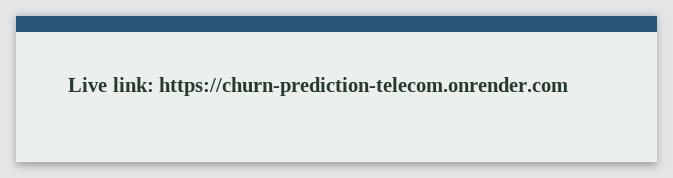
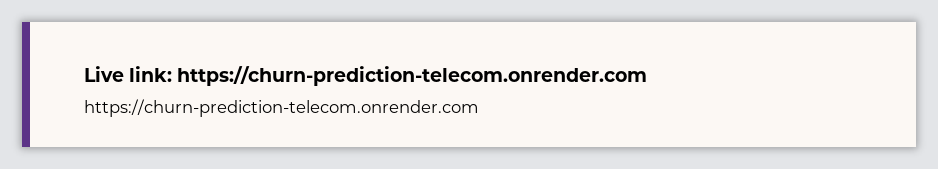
  Live link: https://churn-prediction-telecom.onrender.com
+ https://churn-prediction-telecom.onrender.com

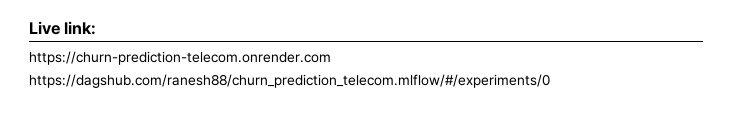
- Live link: https://churn-prediction-telecom.onrender.com
+ Live link:
  https://churn-prediction-telecom.onrender.com
+ https://dagshub.com/ranesh88/churn_prediction_telecom.mlflow/#/experiments/0

